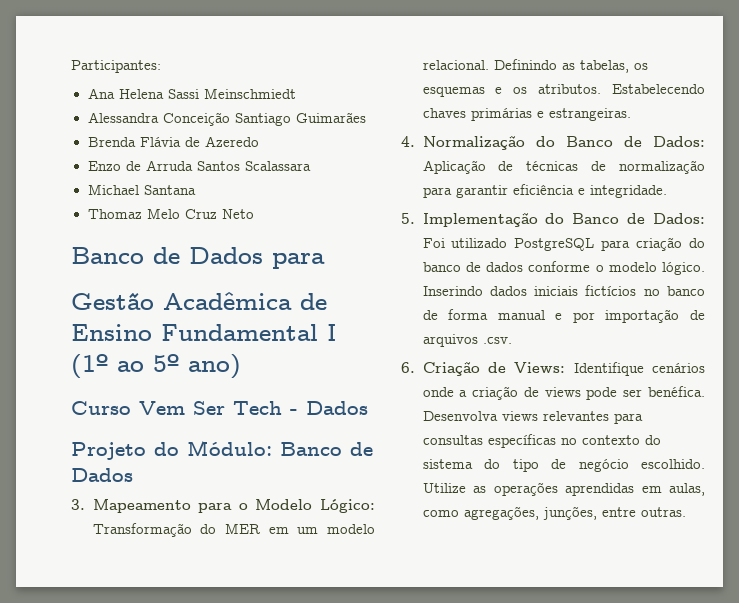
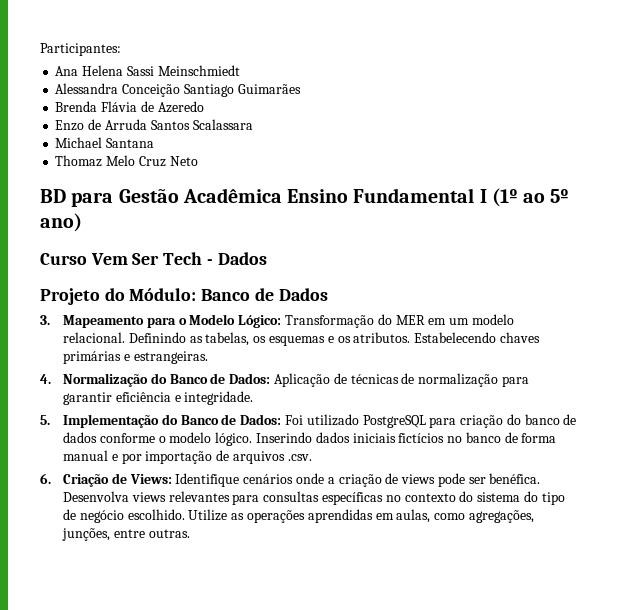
- Banco de Dados para
- Gestão Acadêmica de Ensino Fundamental I (1º ao 5º ano)
+ BD para Gestão Acadêmica Ensino Fundamental I (1º ao 5º ano)

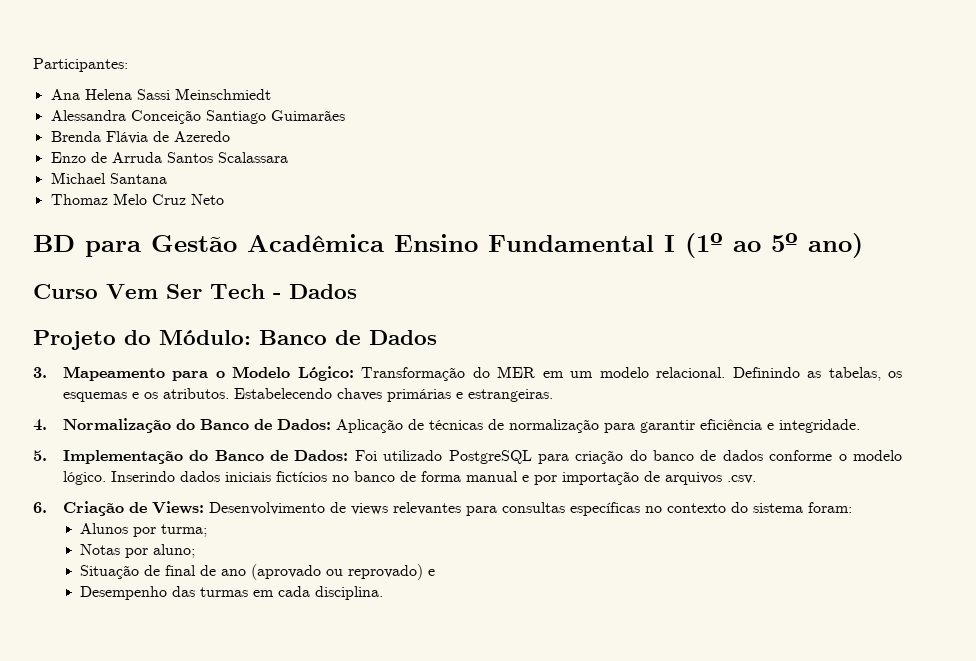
- 6. Criação de Views: Identifique cenários onde a criação de views pode ser benéfica. Desenvolva views relevantes para consultas específicas no contexto do sistema do tipo de negócio escolhido. Utilize as operações aprendidas em aulas, como agregações, junções, entre outras.
+ 6. Criação de Views: Desenvolvimento de views relevantes para consultas específicas no contexto do sistema foram:
+ Alunos por turma;
+ Notas por aluno;
+ Situação de final de ano (aprovado ou reprovado) e
+ Desempenho das turmas em cada disciplina.

